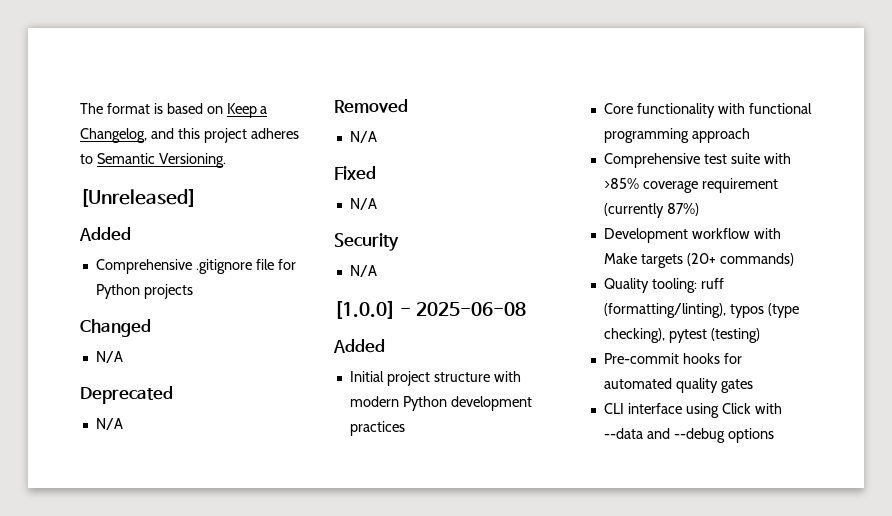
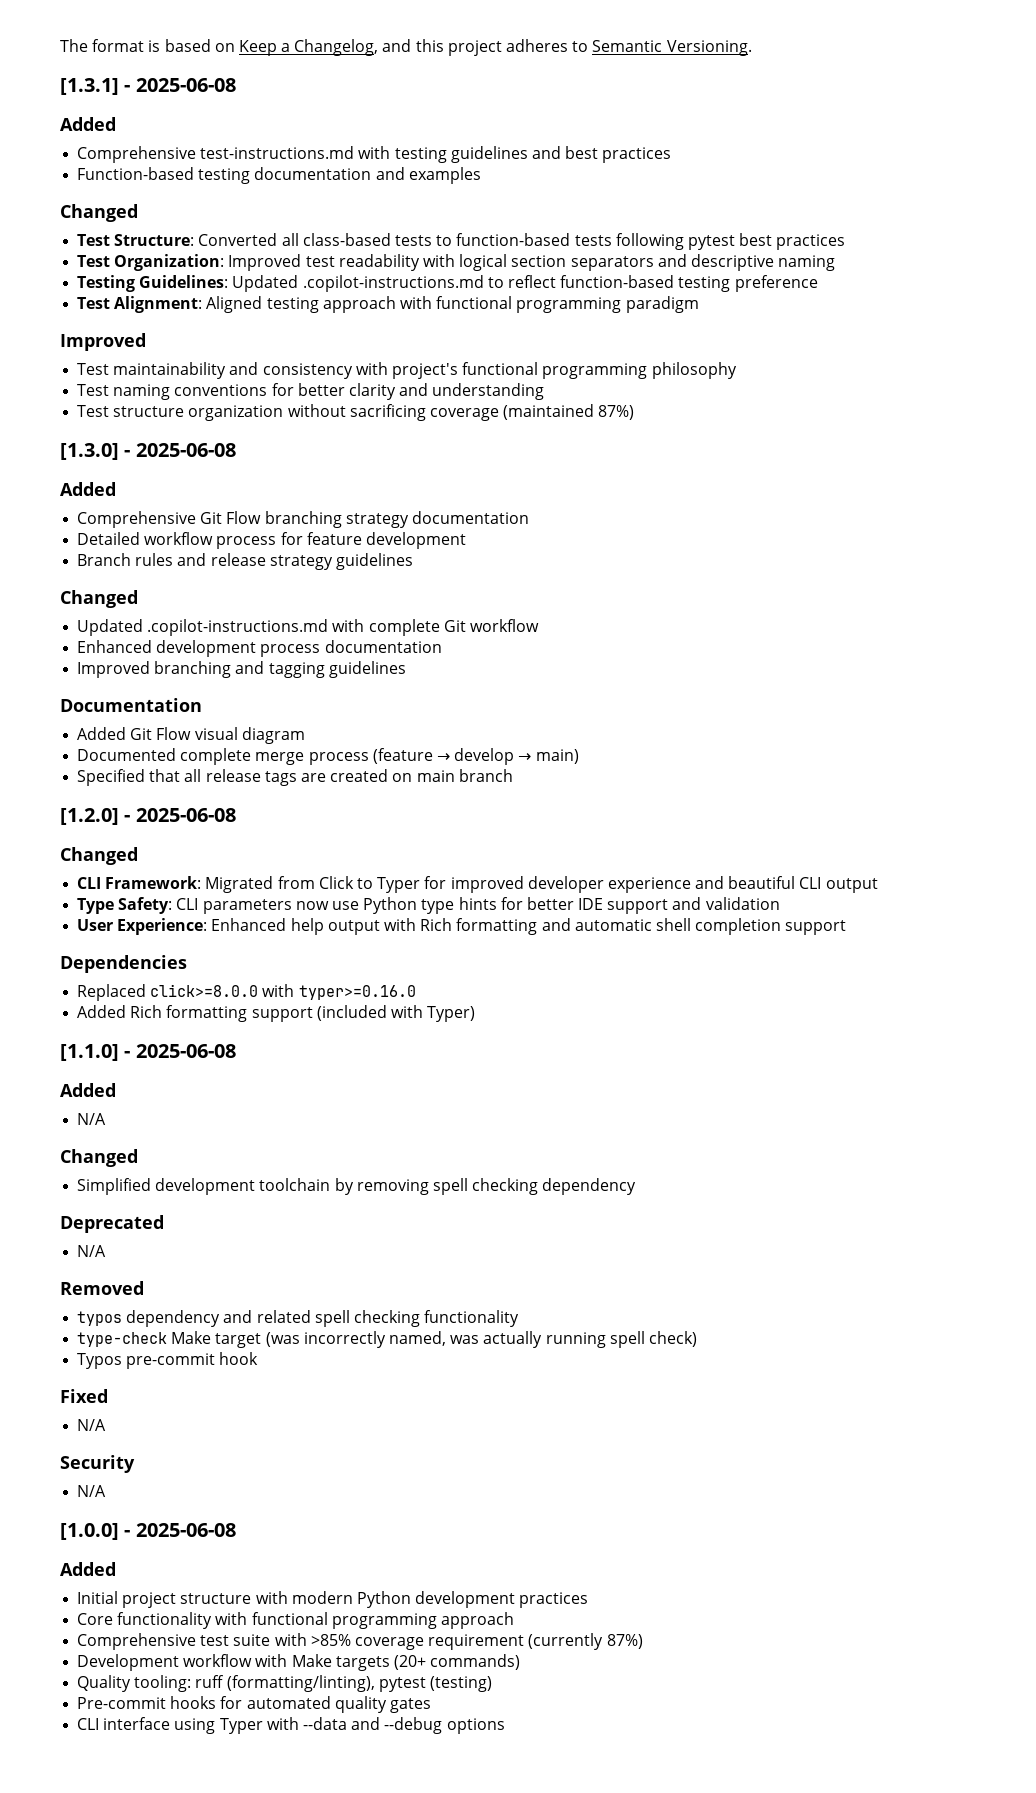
- [Unreleased]
+ [1.3.1] - 2025-06-08
  Added
- Comprehensive .gitignore file for Python projects
+ Comprehensive test-instructions.md with testing guidelines and best practices
+ Function-based testing documentation and examples
  Changed
+ Test Structure: Converted all class-based tests to function-based tests following pytest best practices
+ Test Organization: Improved test readability with logical section separators and descriptive naming
+ Testing Guidelines: Updated .copilot-instructions.md to reflect function-based testing preference
+ Test Alignment: Aligned testing approach with functional programming paradigm
+ Improved
+ Test maintainability and consistency with project's functional programming philosophy
+ Test naming conventions for better clarity and understanding
+ Test structure organization without sacrificing coverage (maintained 87%)
+ [1.3.0] - 2025-06-08
+ Added
+ Comprehensive Git Flow branching strategy documentation
+ Detailed workflow process for feature development
+ Branch rules and release strategy guidelines
+ Changed
+ Updated .copilot-instructions.md with complete Git workflow
+ Enhanced development process documentation
+ Improved branching and tagging guidelines
+ Documentation
+ Added Git Flow visual diagram
+ Documented complete merge process (feature → develop → main)
+ Specified that all release tags are created on main branch
+ [1.2.0] - 2025-06-08
+ Changed
+ CLI Framework: Migrated from Click to Typer for improved developer experience and beautiful CLI output
+ Type Safety: CLI parameters now use Python type hints for better IDE support and validation
+ User Experience: Enhanced help output with Rich formatting and automatic shell completion support
+ Dependencies
+ Replaced click>=8.0.0 with typer>=0.16.0
+ Added Rich formatting support (included with Typer)
+ [1.1.0] - 2025-06-08
+ Added
  N/A
+ Changed
+ Simplified development toolchain by removing spell checking dependency
  Deprecated
  N/A
  Removed
- N/A
+ typos dependency and related spell checking functionality
+ type-check Make target (was incorrectly named, was actually running spell check)
+ Typos pre-commit hook
- Quality tooling: ruff (formatting/linting), typos (type checking), pytest (testing)
+ Quality tooling: ruff (formatting/linting), pytest (testing)
- CLI interface using Click with --data and --debug options
+ CLI interface using Typer with --data and --debug options

